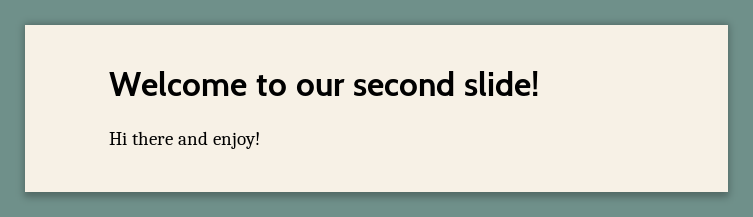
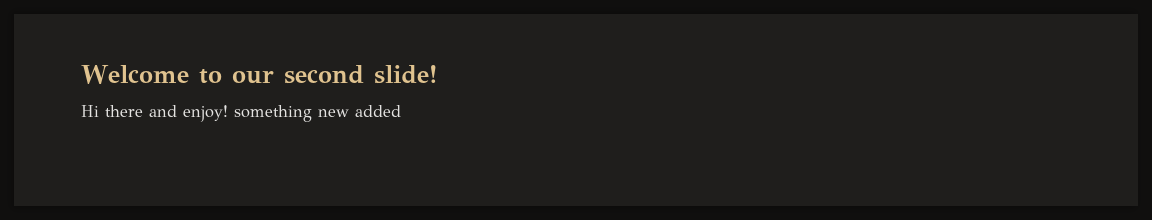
- Hi there and enjoy!
+ Hi there and enjoy! something new added

